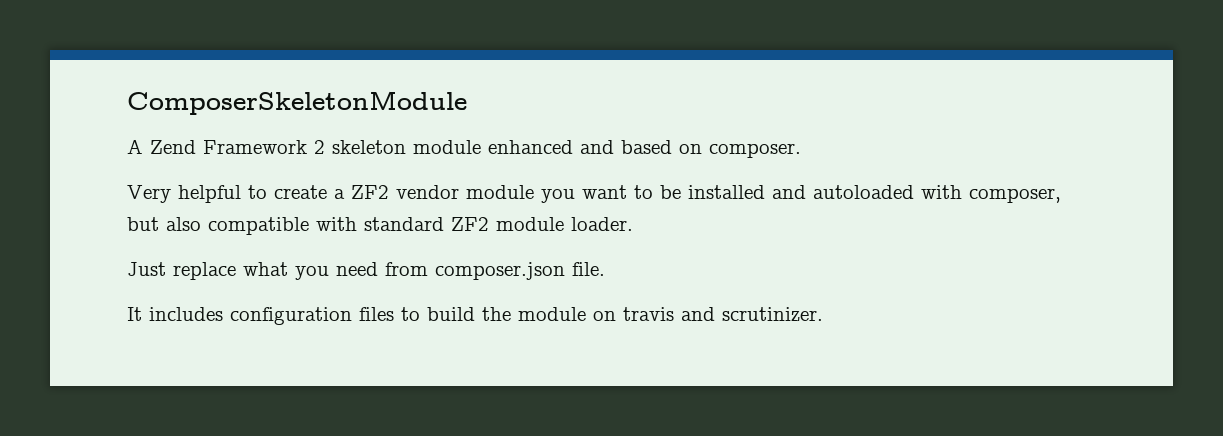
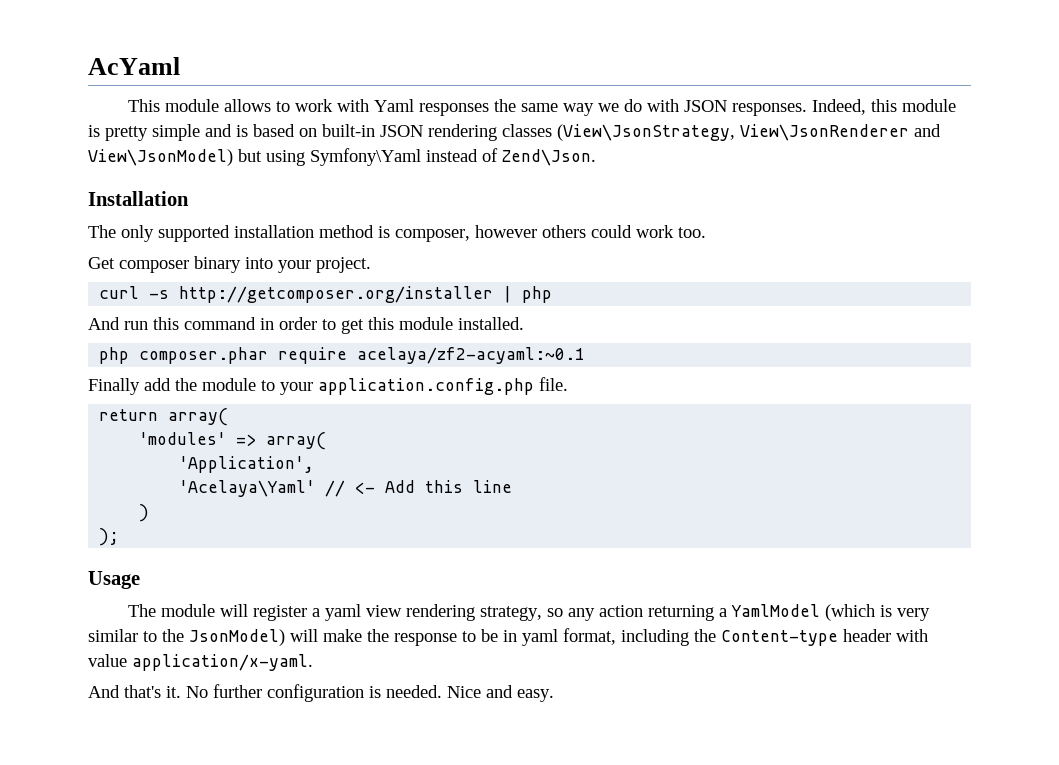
- ComposerSkeletonModule
- A Zend Framework 2 skeleton module enhanced and based on composer.
- Very helpful to create a ZF2 vendor module you want to be installed and autoloaded with composer, but also compatible with standard ZF2 module loader.
- Just replace what you need from composer.json file.
- It includes configuration files to build the module on travis and scrutinizer.
+ AcYaml
+ This module allows to work with Yaml responses the same way we do with JSON responses. Indeed, this module is pretty simple and is based on built-in JSON rendering classes (View\JsonStrategy, View\JsonRenderer and View\JsonModel) but using Symfony\Yaml instead of Zend\Json.
+ Installation
+ The only supported installation method is composer, however others could work too.
+ Get composer binary into your project.
+ curl -s http://getcomposer.org/installer | php
+ And run this command in order to get this module installed.
+ php composer.phar require acelaya/zf2-acyaml:~0.1
+ Finally add the module to your application.config.php file.
+ return array(
+ 'modules' => array(
+ 'Application',
+ 'Acelaya\Yaml' // <- Add this line
+ )
+ );
+ Usage
+ The module will register a yaml view rendering strategy, so any action returning a YamlModel (which is very similar to the JsonModel) will make the response to be in yaml format, including the Content-type header with value application/x-yaml.
+ And that's it. No further configuration is needed. Nice and easy.

